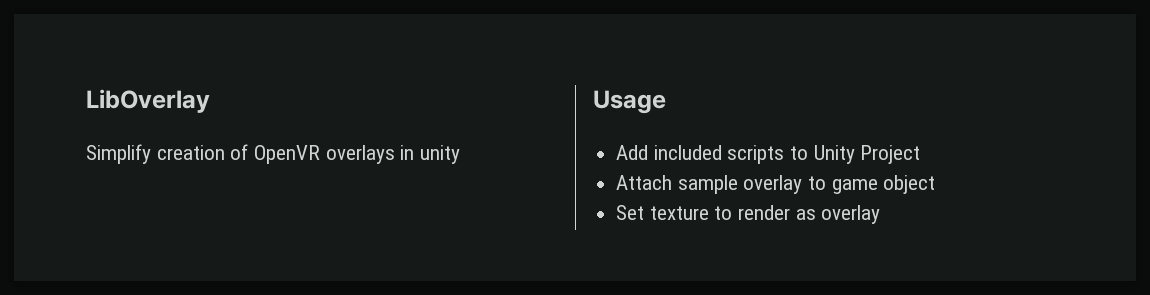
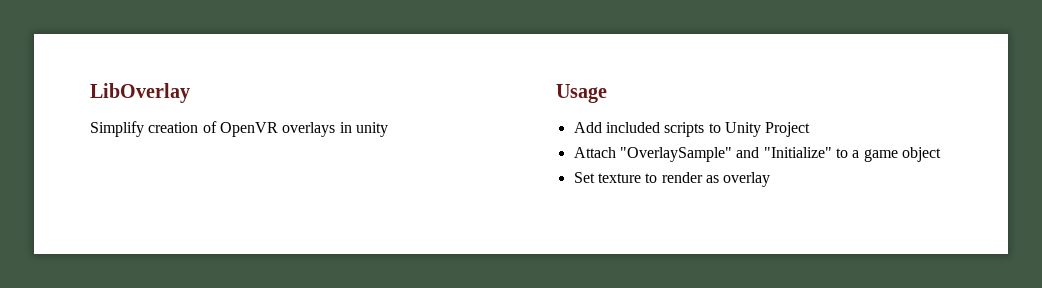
- Attach sample overlay to game object
+ Attach "OverlaySample" and "Initialize" to a game object

